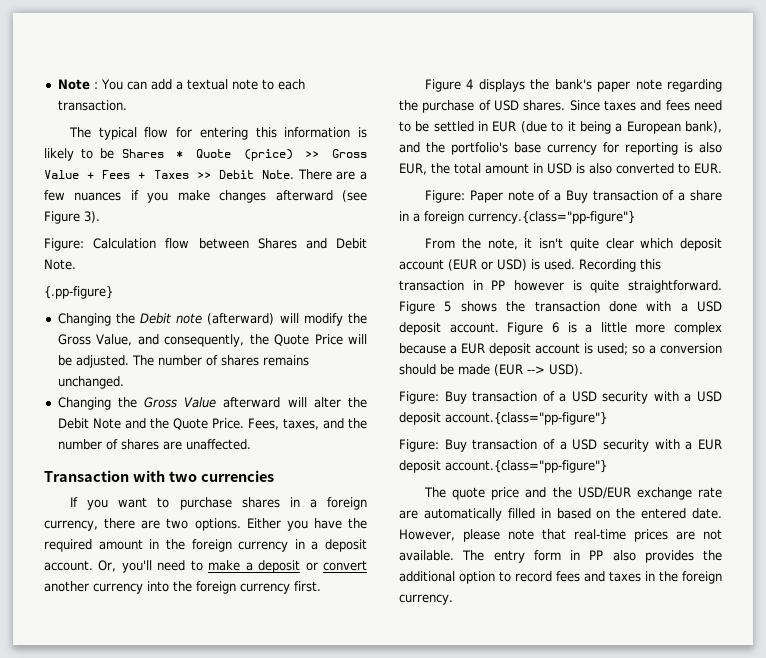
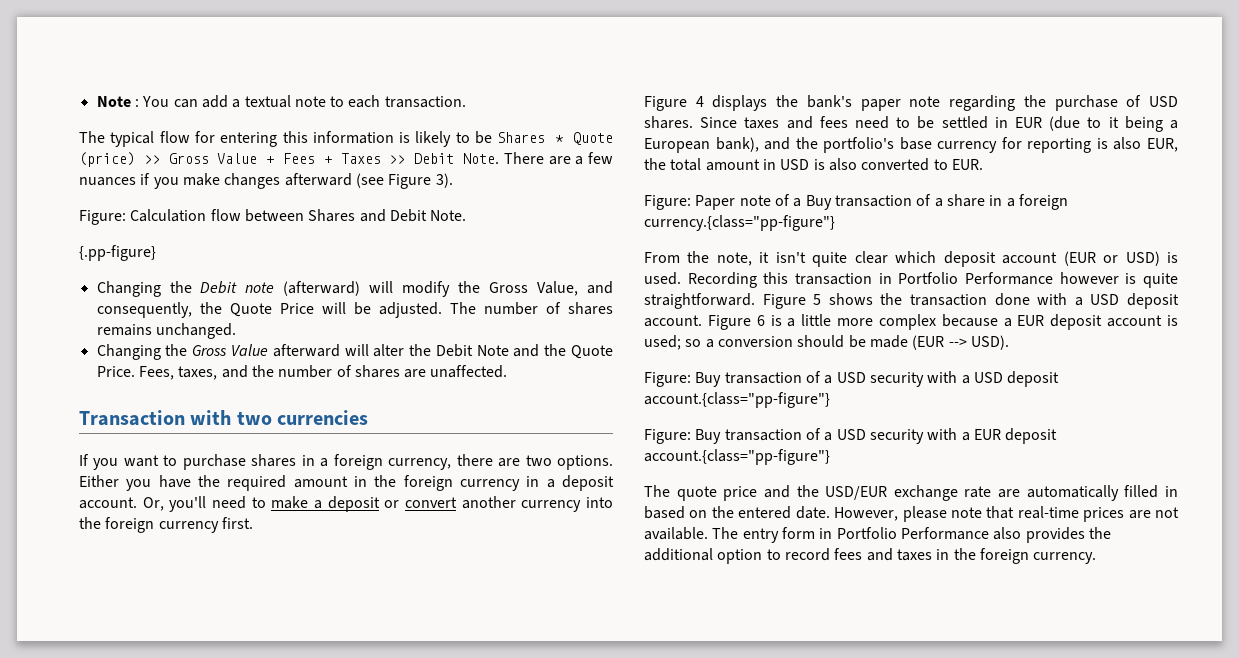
- Recording this transaction in PP however is quite straightforward.
+ Recording this transaction in Portfolio Performance however is quite straightforward.
- The entry form in PP also provides the additional option to record fees and taxes in the foreign currency.
+ The entry form in Portfolio Performance also provides the additional option to record fees and taxes in the foreign currency.

